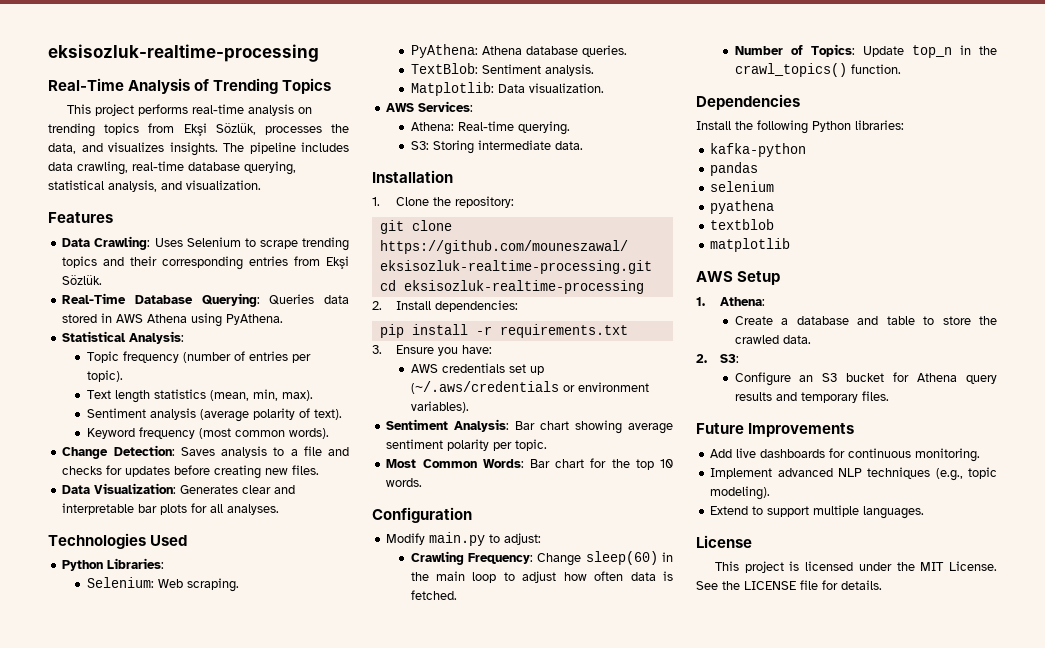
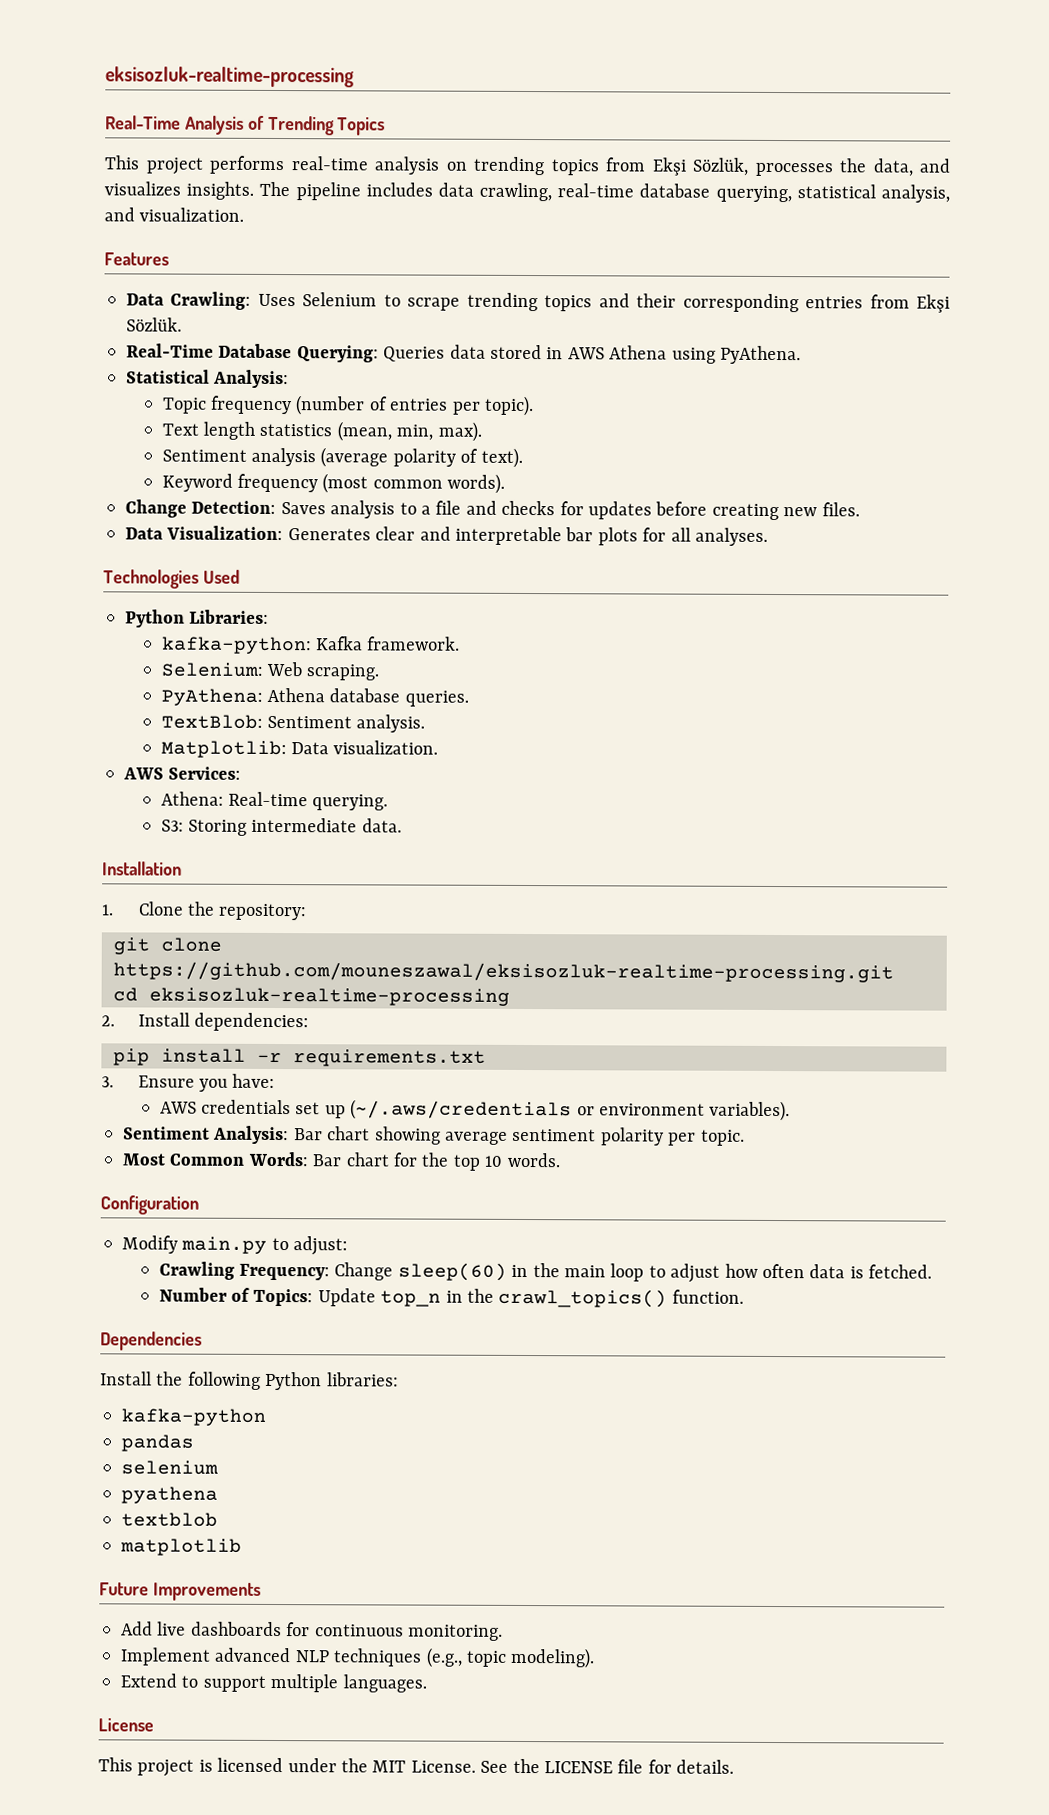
+ kafka-python: Kafka framework.
- AWS Setup
- 1. Athena:
- Create a database and table to store the crawled data.
- 2. S3:
- Configure an S3 bucket for Athena query results and temporary files.

